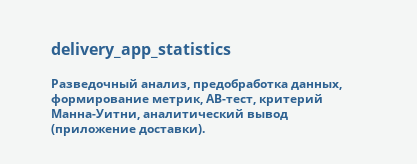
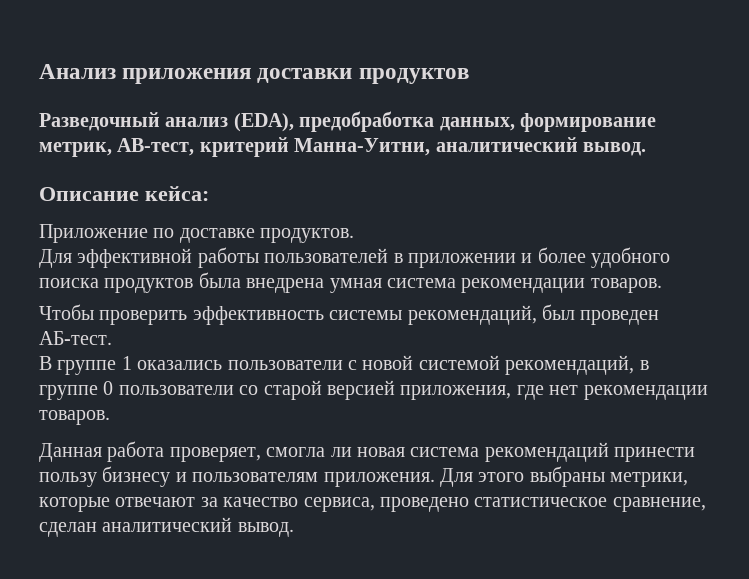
- delivery_app_statistics
+ Анализ приложения доставки продуктов
- Разведочный анализ, предобработка данных, формирование метрик, AB-тест, критерий Манна-Уитни, аналитический вывод (приложение доставки).
+ Разведочный анализ (EDA), предобработка данных, формирование метрик, AB-тест, критерий Манна-Уитни, аналитический вывод.
+ Описание кейса:
+ Приложение по доставке продуктов.
+ Для эффективной работы пользователей в приложении и более удобного поиска продуктов была внедрена умная система рекомендации товаров.
+ Чтобы проверить эффективность системы рекомендаций, был проведен АБ-тест.
+ В группе 1 оказались пользователи с новой системой рекомендаций, в группе 0 пользователи со старой версией приложения, где нет рекомендации товаров.
+ Данная работа проверяет, смогла ли новая система рекомендаций принести пользу бизнесу и пользователям приложения. Для этого выбраны метрики, которые отвечают за качество сервиса, проведено статистическое сравнение, сделан аналитический вывод.

